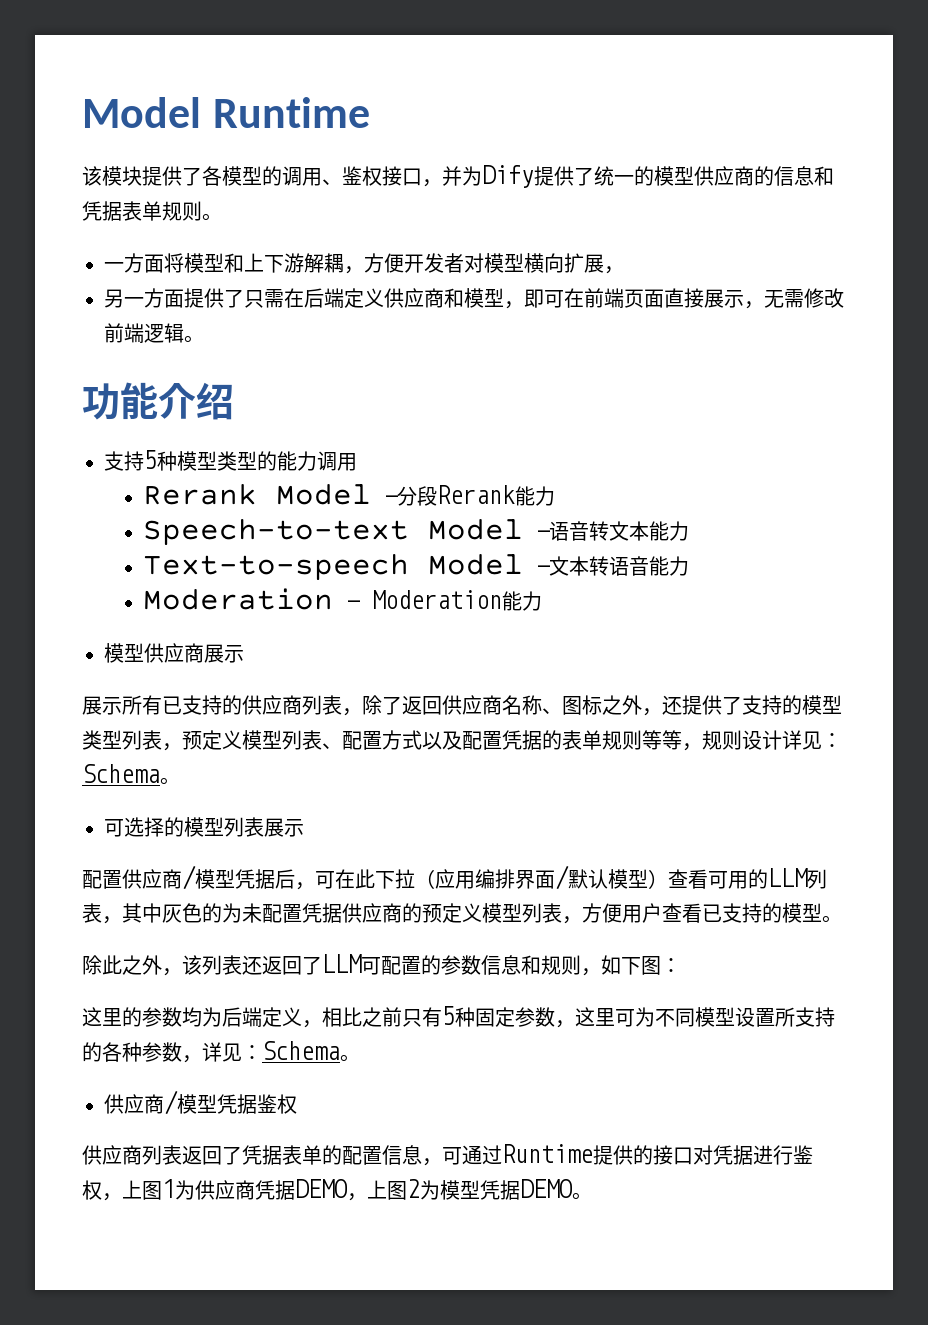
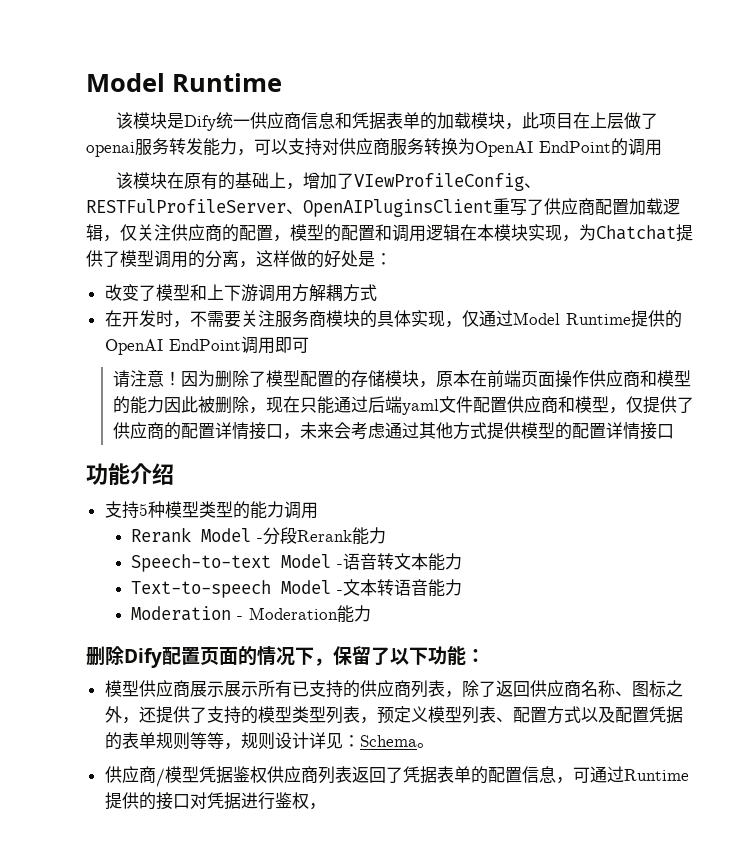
- 该模块提供了各模型的调用、鉴权接口，并为Dify提供了统一的模型供应商的信息和凭据表单规则。
- 一方面将模型和上下游解耦，方便开发者对模型横向扩展，
- 另一方面提供了只需在后端定义供应商和模型，即可在前端页面直接展示，无需修改前端逻辑。
+ 该模块是Dify统一供应商信息和凭据表单的加载模块，此项目在上层做了openai服务转发能力，可以支持对供应商服务转换为OpenAI EndPoint的调用
+ 该模块在原有的基础上，增加了VIewProfileConfig、RESTFulProfileServer、OpenAIPluginsClient重写了供应商配置加载逻辑，仅关注供应商的配置，模型的配置和调用逻辑在本模块实现，为Chatchat提供了模型调用的分离，这样做的好处是：
+ 改变了模型和上下游调用方解耦方式
+ 在开发时，不需要关注服务商模块的具体实现，仅通过Model Runtime提供的OpenAI EndPoint调用即可
+ 请注意！因为删除了模型配置的存储模块，原本在前端页面操作供应商和模型的能力因此被删除，现在只能通过后端yaml文件配置供应商和模型，仅提供了供应商的配置详情接口，未来会考虑通过其他方式提供模型的配置详情接口
+ 删除Dify配置页面的情况下，保留了以下功能：
- 模型供应商展示
- 展示所有已支持的供应商列表，除了返回供应商名称、图标之外，还提供了支持的模型类型列表，预定义模型列表、配置方式以及配置凭据的表单规则等等，规则设计详见：Schema。
+ 模型供应商展示展示所有已支持的供应商列表，除了返回供应商名称、图标之外，还提供了支持的模型类型列表，预定义模型列表、配置方式以及配置凭据的表单规则等等，规则设计详见：Schema。
- 可选择的模型列表展示
- 配置供应商/模型凭据后，可在此下拉（应用编排界面/默认模型）查看可用的LLM列表，其中灰色的为未配置凭据供应商的预定义模型列表，方便用户查看已支持的模型。
- 除此之外，该列表还返回了LLM可配置的参数信息和规则，如下图：
- 这里的参数均为后端定义，相比之前只有5种固定参数，这里可为不同模型设置所支持的各种参数，详见：Schema。
- 供应商/模型凭据鉴权
- 供应商列表返回了凭据表单的配置信息，可通过Runtime提供的接口对凭据进行鉴权，上图1为供应商凭据DEMO，上图2为模型凭据DEMO。
+ 供应商/模型凭据鉴权供应商列表返回了凭据表单的配置信息，可通过Runtime提供的接口对凭据进行鉴权，

